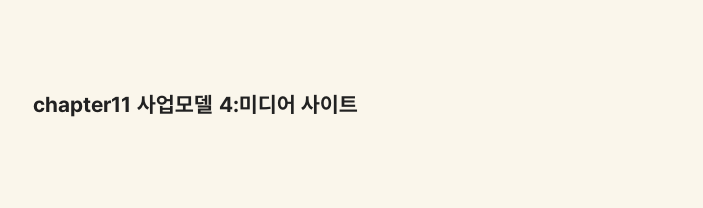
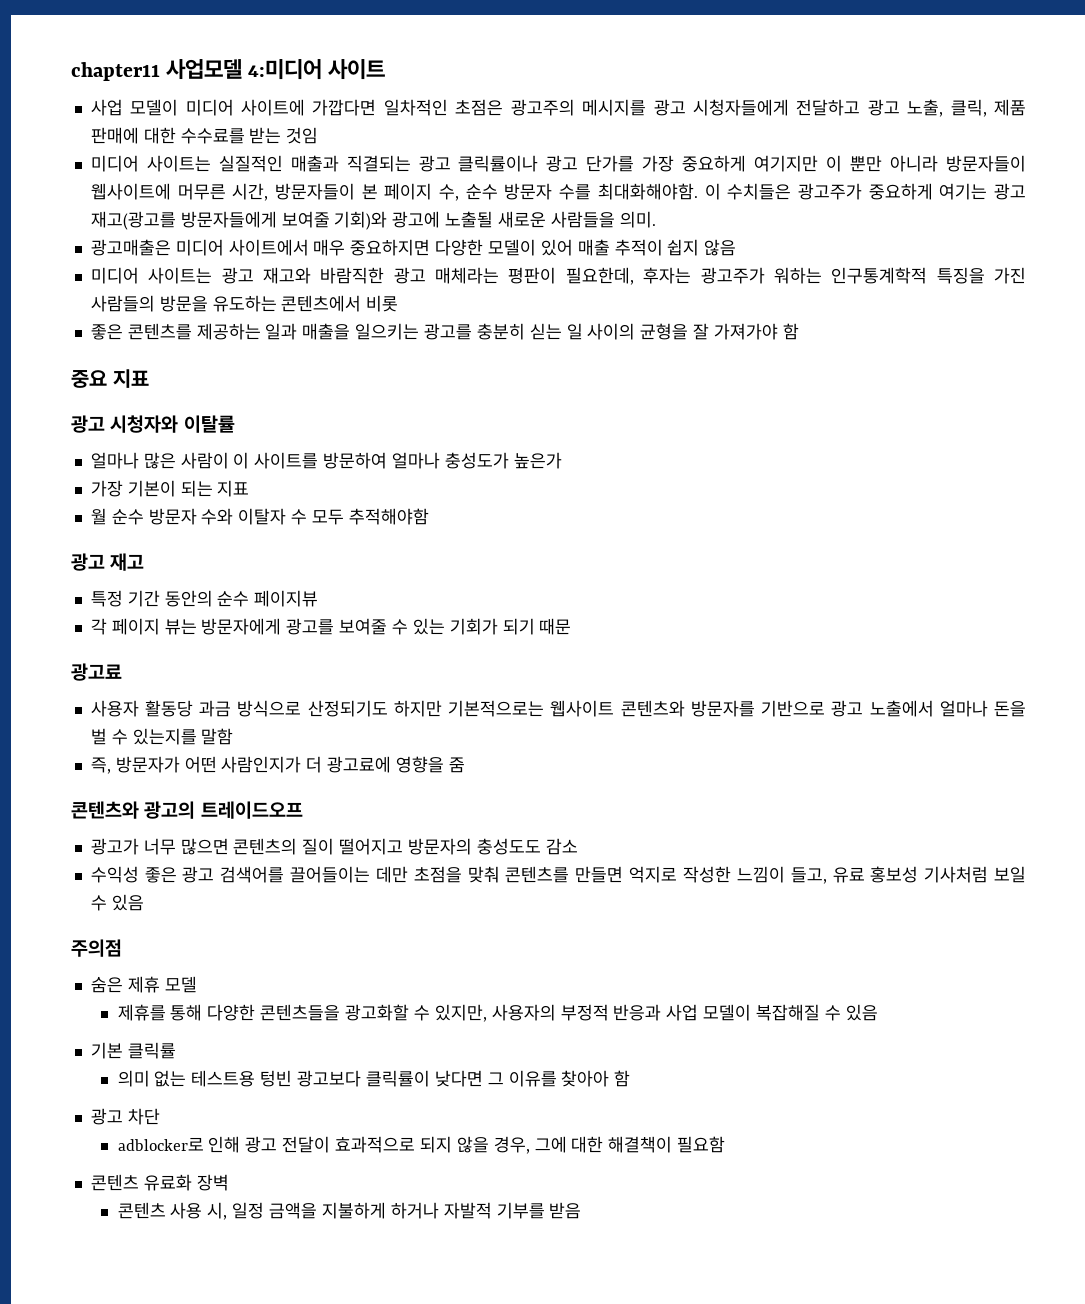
+ 사업 모델이 미디어 사이트에 가깝다면 일차적인 초점은 광고주의 메시지를 광고 시청자들에게 전달하고 광고 노출, 클릭, 제품 판매에 대한 수수료를 받는 것임
+ 미디어 사이트는 실질적인 매출과 직결되는 광고 클릭률이나 광고 단가를 가장 중요하게 여기지만 이 뿐만 아니라 방문자들이 웹사이트에 머무른 시간, 방문자들이 본 페이지 수, 순수 방문자 수를 최대화해야함. 이 수치들은 광고주가 중요하게 여기는 광고 재고(광고를 방문자들에게 보여줄 기회)와 광고에 노출될 새로운 사람들을 의미.
+ 광고매출은 미디어 사이트에서 매우 중요하지면 다양한 모델이 있어 매출 추적이 쉽지 않음
+ 미디어 사이트는 광고 재고와 바람직한 광고 매체라는 평판이 필요한데, 후자는 광고주가 워하는 인구통계학적 특징을 가진 사람들의 방문을 유도하는 콘텐츠에서 비롯
+ 좋은 콘텐츠를 제공하는 일과 매출을 일으키는 광고를 충분히 싣는 일 사이의 균형을 잘 가져가야 함
+ 중요 지표
+ 광고 시청자와 이탈률
+ 얼마나 많은 사람이 이 사이트를 방문하여 얼마나 충성도가 높은가
+ 가장 기본이 되는 지표
+ 월 순수 방문자 수와 이탈자 수 모두 추적해야함
+ 광고 재고
+ 특정 기간 동안의 순수 페이지뷰
+ 각 페이지 뷰는 방문자에게 광고를 보여줄 수 있는 기회가 되기 때문
+ 광고료
+ 사용자 활동당 과금 방식으로 산정되기도 하지만 기본적으로는 웹사이트 콘텐츠와 방문자를 기반으로 광고 노출에서 얼마나 돈을 벌 수 있는지를 말함
+ 즉, 방문자가 어떤 사람인지가 더 광고료에 영향을 줌
+ 콘텐츠와 광고의 트레이드오프
+ 광고가 너무 많으면 콘텐츠의 질이 떨어지고 방문자의 충성도도 감소
+ 수익성 좋은 광고 검색어를 끌어들이는 데만 초점을 맞춰 콘텐츠를 만들면 억지로 작성한 느낌이 들고, 유료 홍보성 기사처럼 보일 수 있음
+ 주의점
+ 숨은 제휴 모델
+ 제휴를 통해 다양한 콘텐츠들을 광고화할 수 있지만, 사용자의 부정적 반응과 사업 모델이 복잡해질 수 있음
+ 기본 클릭률
+ 의미 없는 테스트용 텅빈 광고보다 클릭률이 낮다면 그 이유를 찾아아 함
+ 광고 차단
+ adblocker로 인해 광고 전달이 효과적으로 되지 않을 경우, 그에 대한 해결책이 필요함
+ 콘텐츠 유료화 장벽
+ 콘텐츠 사용 시, 일정 금액을 지불하게 하거나 자발적 기부를 받음

